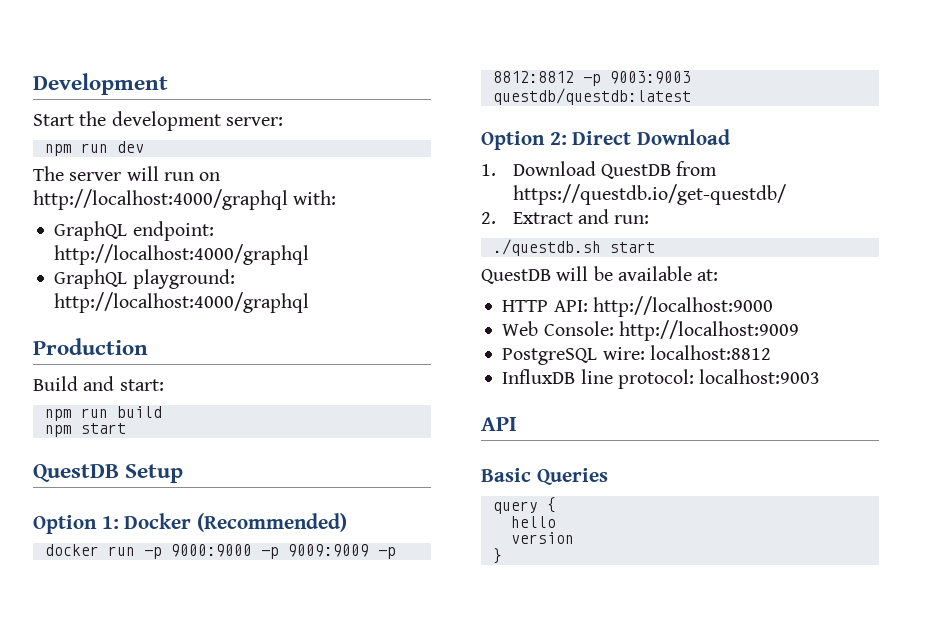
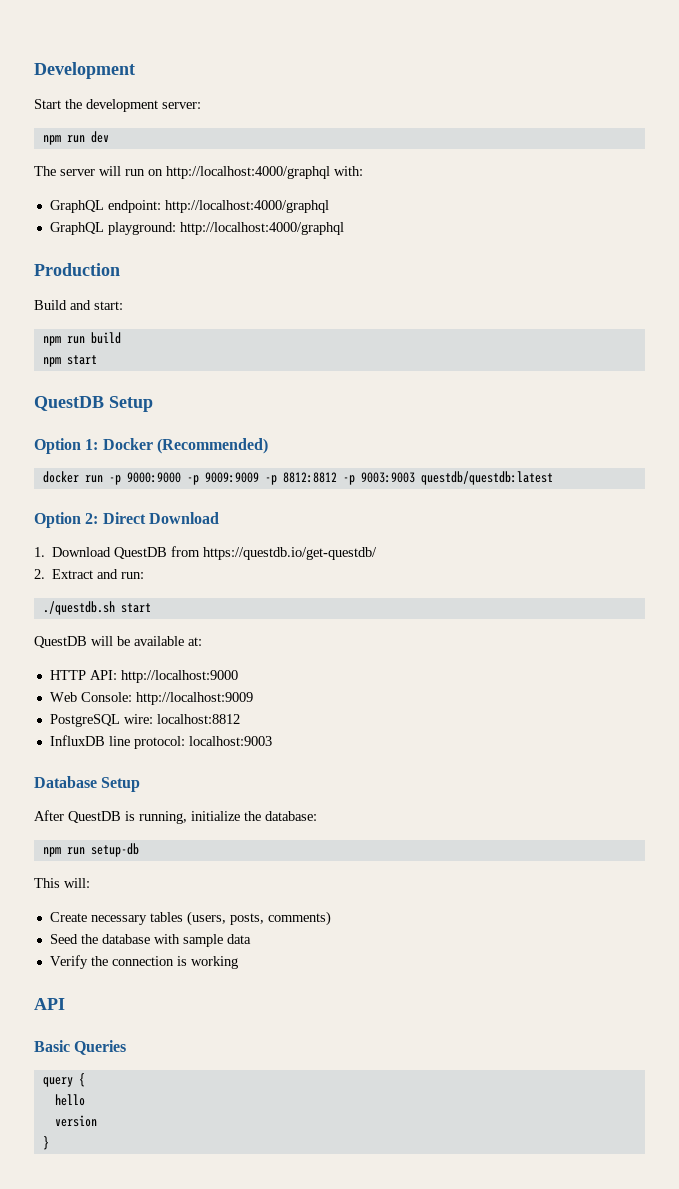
+ Database Setup
+ After QuestDB is running, initialize the database:
+ npm run setup-db
+ This will:
+ Create necessary tables (users, posts, comments)
+ Seed the database with sample data
+ Verify the connection is working

